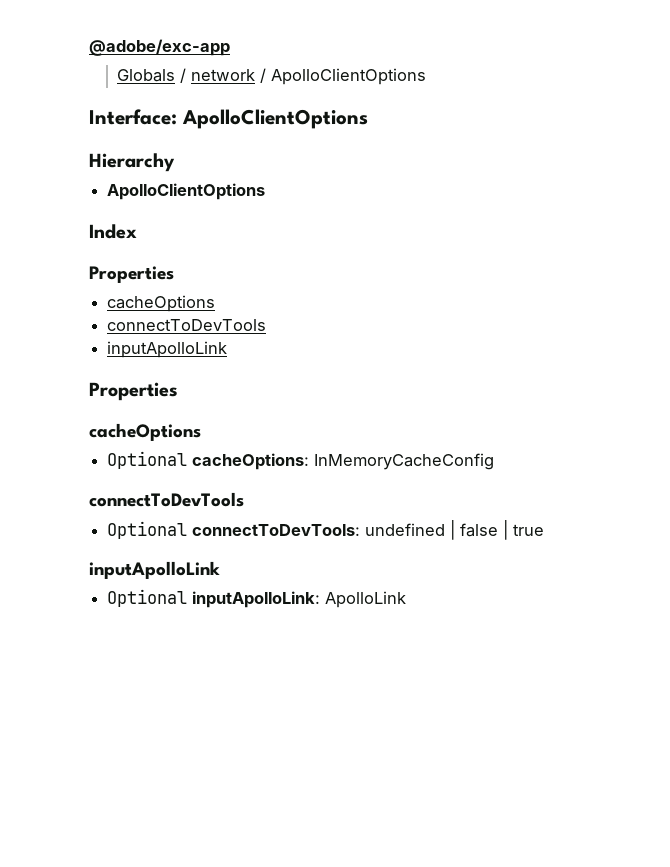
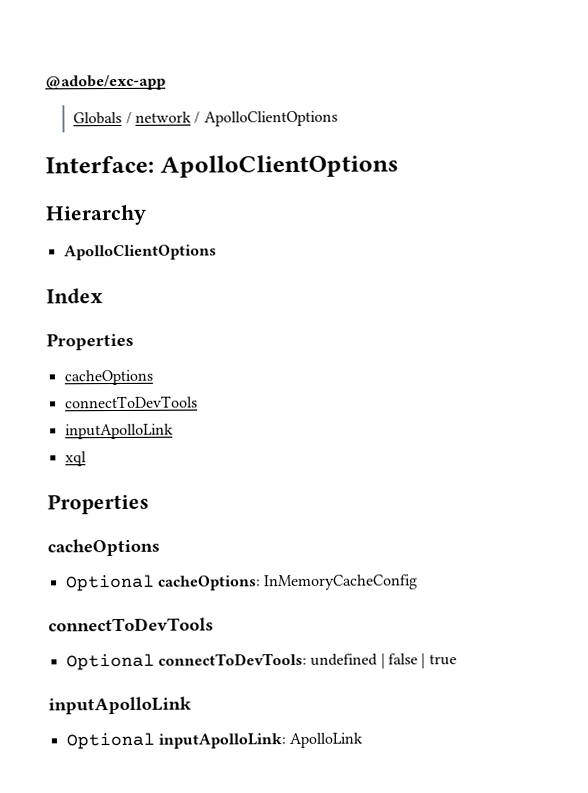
+ xql

